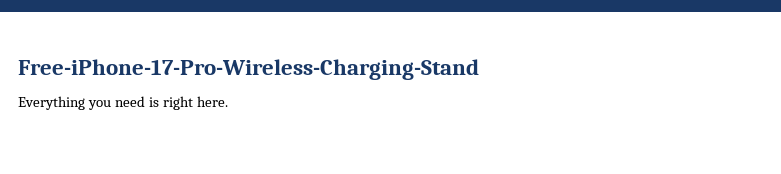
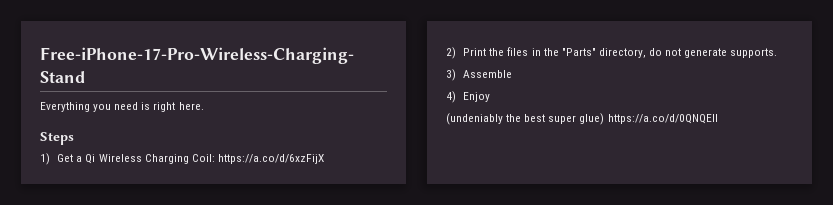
+ Steps
+ 1) Get a Qi Wireless Charging Coil: https://a.co/d/6xzFijX
+ 2) Print the files in the "Parts" directory, do not generate supports.
+ 3) Assemble
+ 4) Enjoy
+ (undeniably the best super glue) https://a.co/d/0QNQEIl

